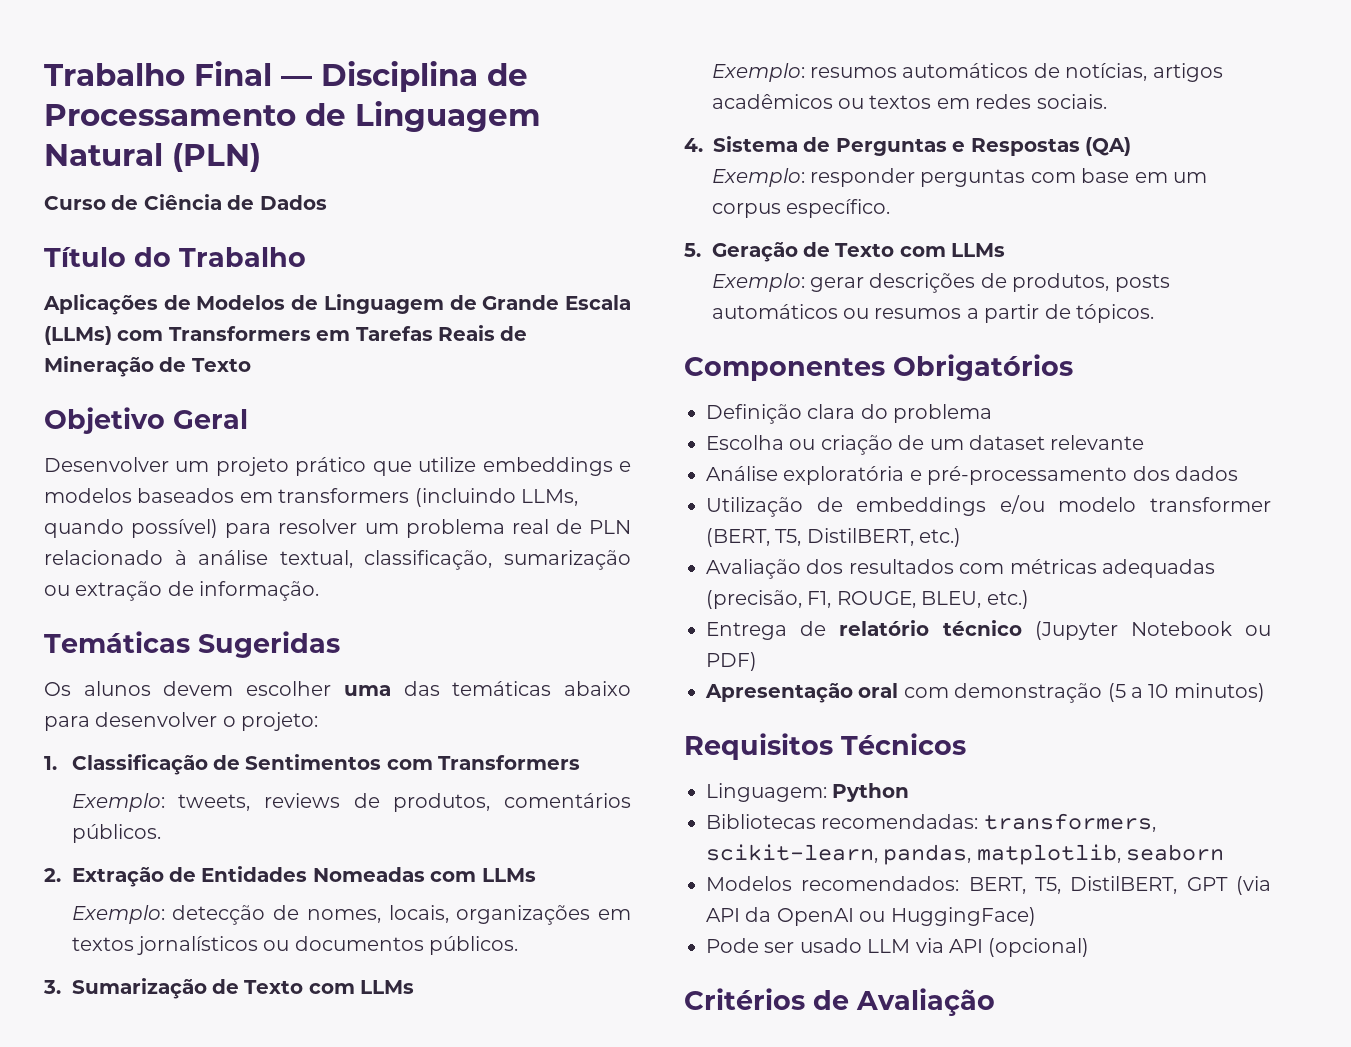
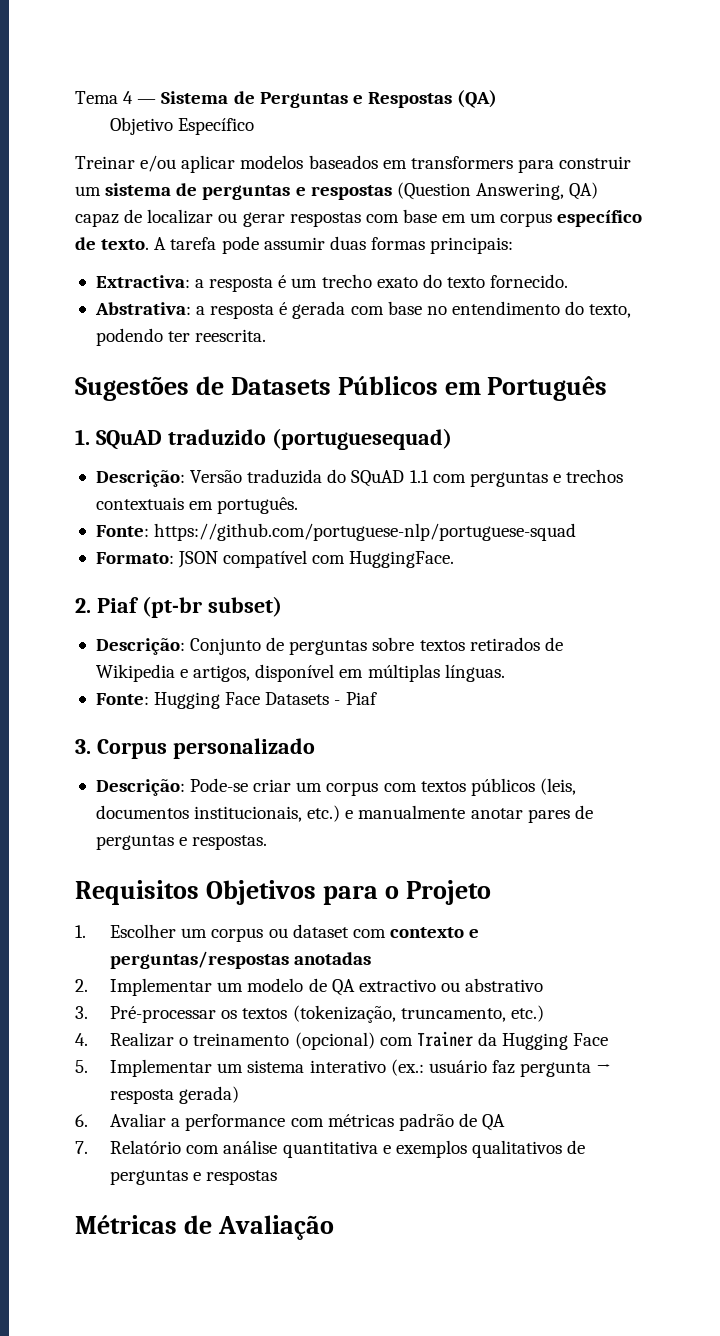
- Trabalho Final — Disciplina de Processamento de Linguagem Natural (PLN)
- Curso de Ciência de Dados
- Título do Trabalho
- Aplicações de Modelos de Linguagem de Grande Escala (LLMs) com Transformers em Tarefas Reais de Mineração de Texto
- Objetivo Geral
- Desenvolver um projeto prático que utilize embeddings e modelos baseados em transformers (incluindo LLMs, quando possível) para resolver um problema real de PLN relacionado à análise textual, classificação, sumarização ou extração de informação.
- Temáticas Sugeridas
- Os alunos devem escolher uma das temáticas abaixo para desenvolver o projeto:
- 1. Classificação de Sentimentos com Transformers
- Exemplo: tweets, reviews de produtos, comentários públicos.
- 2. Extração de Entidades Nomeadas com LLMs
- Exemplo: detecção de nomes, locais, organizações em textos jornalísticos ou documentos públicos.
- 3. Sumarização de Texto com LLMs
- Exemplo: resumos automáticos de notícias, artigos acadêmicos ou textos em redes sociais.
- 4. Sistema de Perguntas e Respostas (QA)
+ Tema 4 — Sistema de Perguntas e Respostas (QA)
- Exemplo: responder perguntas com base em um corpus específico.
- 5. Geração de Texto com LLMs
- Exemplo: gerar descrições de produtos, posts automáticos ou resumos a partir de tópicos.
- Componentes Obrigatórios
- Definição clara do problema
- Escolha ou criação de um dataset relevante
- Análise exploratória e pré-processamento dos dados
- Utilização de embeddings e/ou modelo transformer (BERT, T5, DistilBERT, etc.)
- Avaliação dos resultados com métricas adequadas (precisão, F1, ROUGE, BLEU, etc.)
- Entrega de relatório técnico (Jupyter Notebook ou PDF)
- Apresentação oral com demonstração (5 a 10 minutos)
- Requisitos Técnicos
- Linguagem: Python
- Bibliotecas recomendadas: transformers, scikit-learn, pandas, matplotlib, seaborn
- Modelos recomendados: BERT, T5, DistilBERT, GPT (via API da OpenAI ou HuggingFace)
- Pode ser usado LLM via API (opcional)
- Critérios de Avaliação
+ Objetivo Específico
+ Treinar e/ou aplicar modelos baseados em transformers para construir um sistema de perguntas e respostas (Question Answering, QA) capaz de localizar ou gerar respostas com base em um corpus específico de texto. A tarefa pode assumir duas formas principais:
+ Extractiva: a resposta é um trecho exato do texto fornecido.
+ Abstrativa: a resposta é gerada com base no entendimento do texto, podendo ter reescrita.
+ Sugestões de Datasets Públicos em Português
+ 1. SQuAD traduzido (portuguesequad)
+ Descrição: Versão traduzida do SQuAD 1.1 com perguntas e trechos contextuais em português.
+ Fonte: https://github.com/portuguese-nlp/portuguese-squad
+ Formato: JSON compatível com HuggingFace.
+ 2. Piaf (pt-br subset)
+ Descrição: Conjunto de perguntas sobre textos retirados de Wikipedia e artigos, disponível em múltiplas línguas.
+ Fonte: Hugging Face Datasets - Piaf
+ 3. Corpus personalizado
+ Descrição: Pode-se criar um corpus com textos públicos (leis, documentos institucionais, etc.) e manualmente anotar pares de perguntas e respostas.
+ Requisitos Objetivos para o Projeto
+ 1. Escolher um corpus ou dataset com contexto e perguntas/respostas anotadas
+ 2. Implementar um modelo de QA extractivo ou abstrativo
+ 3. Pré-processar os textos (tokenização, truncamento, etc.)
+ 4. Realizar o treinamento (opcional) com Trainer da Hugging Face
+ 5. Implementar um sistema interativo (ex.: usuário faz pergunta → resposta gerada)
+ 6. Avaliar a performance com métricas padrão de QA
+ 7. Relatório com análise quantitativa e exemplos qualitativos de perguntas e respostas
+ Métricas de Avaliação

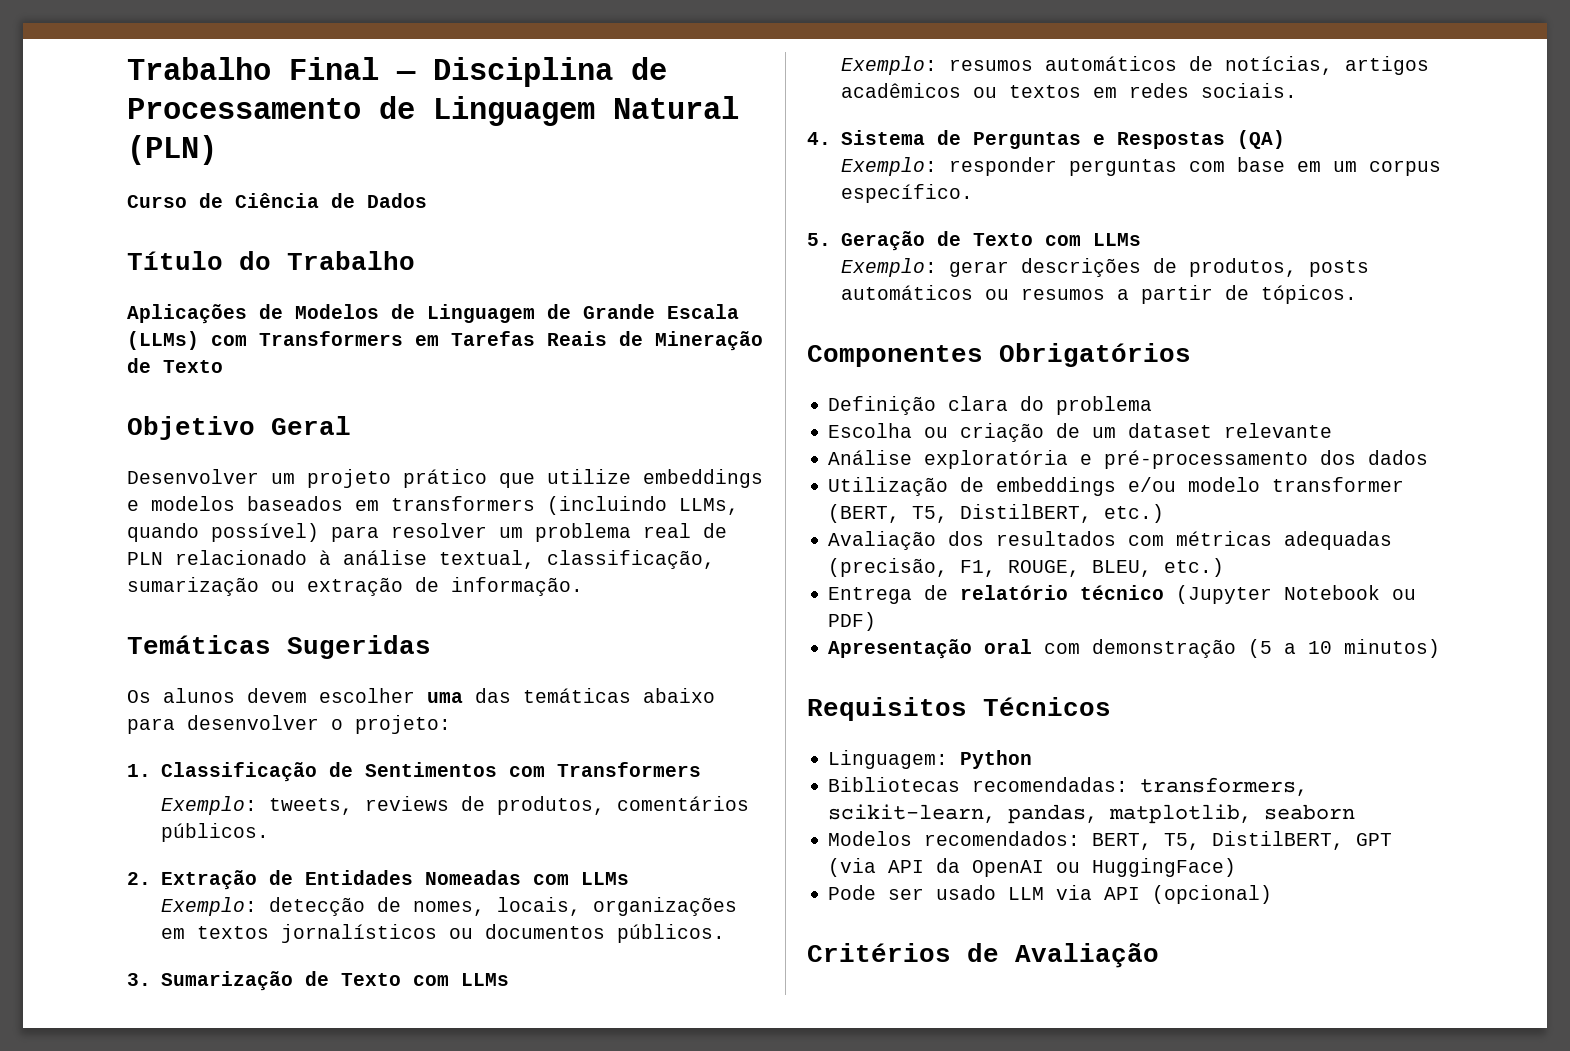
- Tema 4 — Sistema de Perguntas e Respostas (QA)
+ Trabalho Final — Disciplina de Processamento de Linguagem Natural (PLN)
+ Curso de Ciência de Dados
+ Título do Trabalho
+ Aplicações de Modelos de Linguagem de Grande Escala (LLMs) com Transformers em Tarefas Reais de Mineração de Texto
+ Objetivo Geral
+ Desenvolver um projeto prático que utilize embeddings e modelos baseados em transformers (incluindo LLMs, quando possível) para resolver um problema real de PLN relacionado à análise textual, classificação, sumarização ou extração de informação.
+ Temáticas Sugeridas
+ Os alunos devem escolher uma das temáticas abaixo para desenvolver o projeto:
+ 1. Classificação de Sentimentos com Transformers
+ Exemplo: tweets, reviews de produtos, comentários públicos.
+ 2. Extração de Entidades Nomeadas com LLMs
+ Exemplo: detecção de nomes, locais, organizações em textos jornalísticos ou documentos públicos.
+ 3. Sumarização de Texto com LLMs
+ Exemplo: resumos automáticos de notícias, artigos acadêmicos ou textos em redes sociais.
+ 4. Sistema de Perguntas e Respostas (QA)
- Objetivo Específico
- Treinar e/ou aplicar modelos baseados em transformers para construir um sistema de perguntas e respostas (Question Answering, QA) capaz de localizar ou gerar respostas com base em um corpus específico de texto. A tarefa pode assumir duas formas principais:
- Extractiva: a resposta é um trecho exato do texto fornecido.
- Abstrativa: a resposta é gerada com base no entendimento do texto, podendo ter reescrita.
- Sugestões de Datasets Públicos em Português
- 1. SQuAD traduzido (portuguesequad)
- Descrição: Versão traduzida do SQuAD 1.1 com perguntas e trechos contextuais em português.
- Fonte: https://github.com/portuguese-nlp/portuguese-squad
- Formato: JSON compatível com HuggingFace.
- 2. Piaf (pt-br subset)
- Descrição: Conjunto de perguntas sobre textos retirados de Wikipedia e artigos, disponível em múltiplas línguas.
- Fonte: Hugging Face Datasets - Piaf
- 3. Corpus personalizado
- Descrição: Pode-se criar um corpus com textos públicos (leis, documentos institucionais, etc.) e manualmente anotar pares de perguntas e respostas.
- Requisitos Objetivos para o Projeto
- 1. Escolher um corpus ou dataset com contexto e perguntas/respostas anotadas
- 2. Implementar um modelo de QA extractivo ou abstrativo
- 3. Pré-processar os textos (tokenização, truncamento, etc.)
- 4. Realizar o treinamento (opcional) com Trainer da Hugging Face
- 5. Implementar um sistema interativo (ex.: usuário faz pergunta → resposta gerada)
- 6. Avaliar a performance com métricas padrão de QA
- 7. Relatório com análise quantitativa e exemplos qualitativos de perguntas e respostas
- Métricas de Avaliação
+ Exemplo: responder perguntas com base em um corpus específico.
+ 5. Geração de Texto com LLMs
+ Exemplo: gerar descrições de produtos, posts automáticos ou resumos a partir de tópicos.
+ Componentes Obrigatórios
+ Definição clara do problema
+ Escolha ou criação de um dataset relevante
+ Análise exploratória e pré-processamento dos dados
+ Utilização de embeddings e/ou modelo transformer (BERT, T5, DistilBERT, etc.)
+ Avaliação dos resultados com métricas adequadas (precisão, F1, ROUGE, BLEU, etc.)
+ Entrega de relatório técnico (Jupyter Notebook ou PDF)
+ Apresentação oral com demonstração (5 a 10 minutos)
+ Requisitos Técnicos
+ Linguagem: Python
+ Bibliotecas recomendadas: transformers, scikit-learn, pandas, matplotlib, seaborn
+ Modelos recomendados: BERT, T5, DistilBERT, GPT (via API da OpenAI ou HuggingFace)
+ Pode ser usado LLM via API (opcional)
+ Critérios de Avaliação

